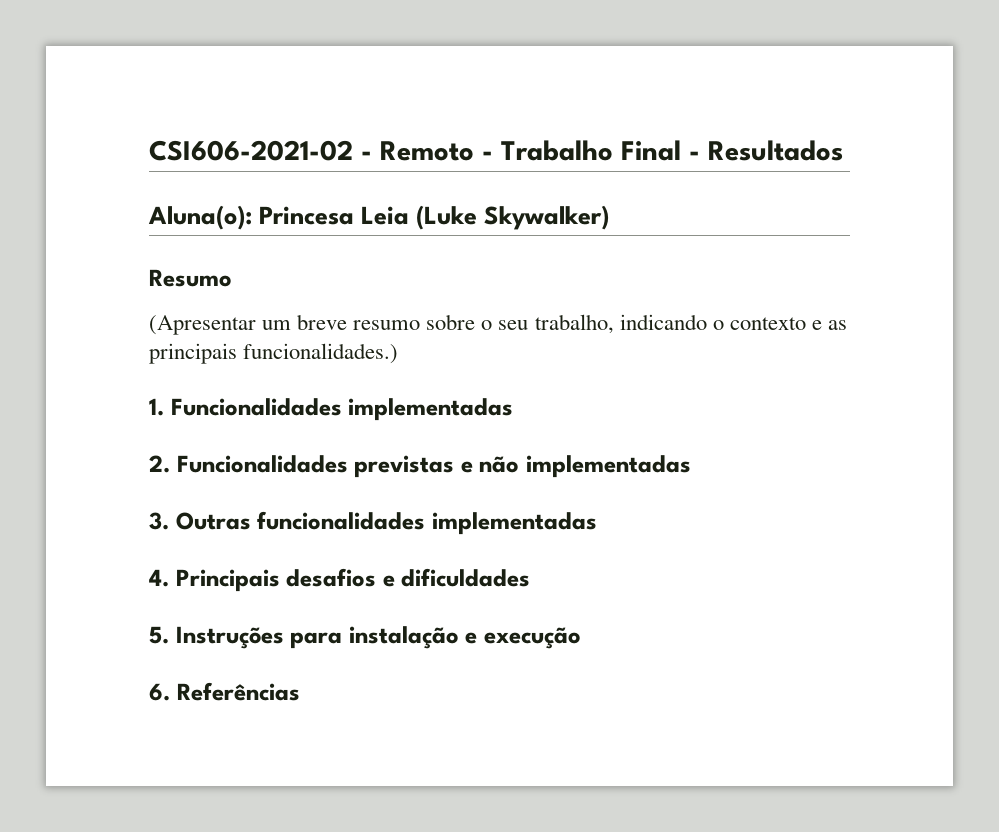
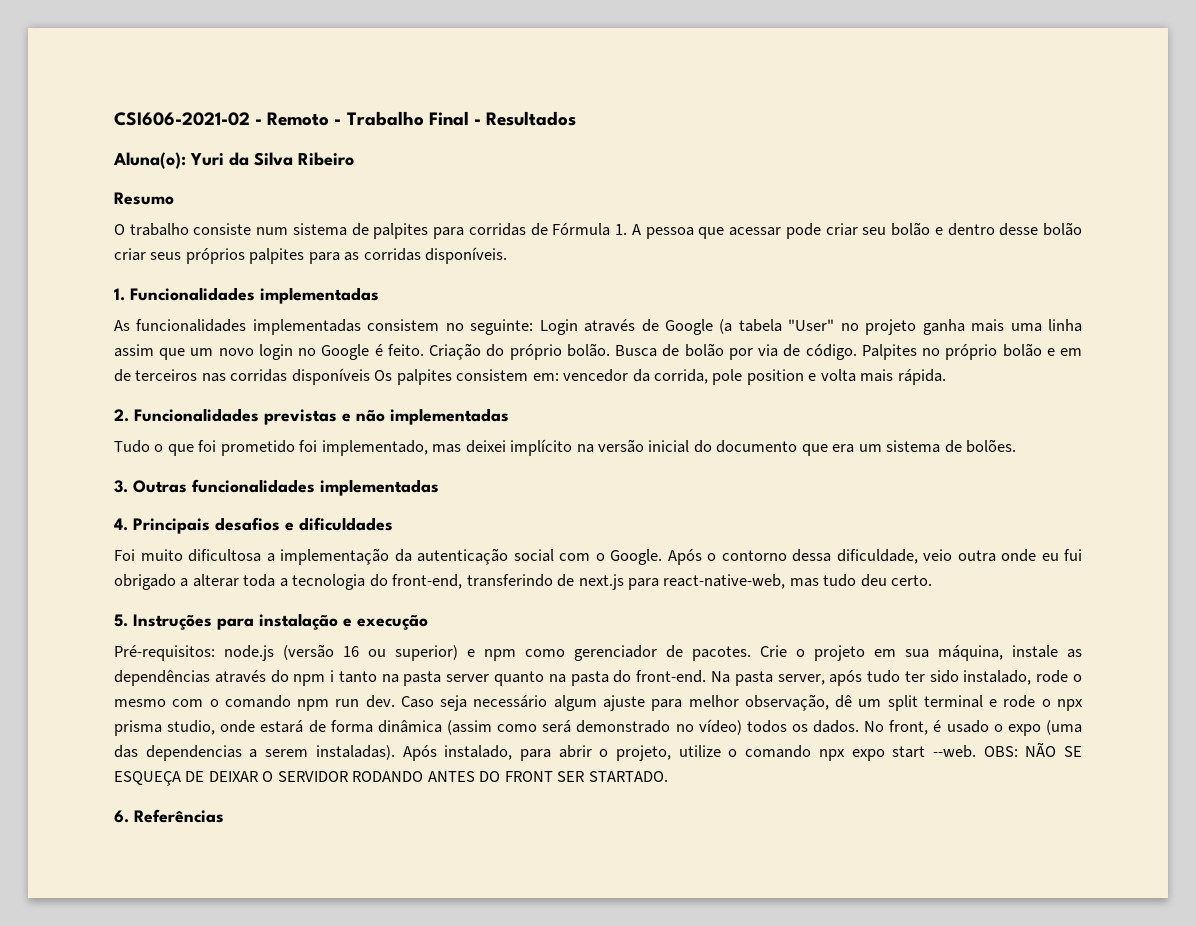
- Aluna(o): Princesa Leia (Luke Skywalker)
+ Aluna(o): Yuri da Silva Ribeiro
  Resumo
- (Apresentar um breve resumo sobre o seu trabalho, indicando o contexto e as principais funcionalidades.)
+ O trabalho consiste num sistema de palpites para corridas de Fórmula 1. A pessoa que acessar pode criar seu bolão e dentro desse bolão criar seus próprios palpites para as corridas disponíveis.
  1. Funcionalidades implementadas
+ As funcionalidades implementadas consistem no seguinte: Login através de Google (a tabela "User" no projeto ganha mais uma linha assim que um novo login no Google é feito. Criação do próprio bolão. Busca de bolão por via de código. Palpites no próprio bolão e em de terceiros nas corridas disponíveis Os palpites consistem em: vencedor da corrida, pole position e volta mais rápida.
+ Tudo o que foi prometido foi implementado, mas deixei implícito na versão inicial do documento que era um sistema de bolões.
+ Foi muito dificultosa a implementação da autenticação social com o Google. Após o contorno dessa dificuldade, veio outra onde eu fui obrigado a alterar toda a tecnologia do front-end, transferindo de next.js para react-native-web, mas tudo deu certo.
+ Pré-requisitos: node.js (versão 16 ou superior) e npm como gerenciador de pacotes. Crie o projeto em sua máquina, instale as dependências através do npm i tanto na pasta server quanto na pasta do front-end. Na pasta server, após tudo ter sido instalado, rode o mesmo com o comando npm run dev. Caso seja necessário algum ajuste para melhor observação, dê um split terminal e rode o npx prisma studio, onde estará de forma dinâmica (assim como será demonstrado no vídeo) todos os dados. No front, é usado o expo (uma das dependencias a serem instaladas). Após instalado, para abrir o projeto, utilize o comando npx expo start --web. OBS: NÃO SE ESQUEÇA DE DEIXAR O SERVIDOR RODANDO ANTES DO FRONT SER STARTADO.

